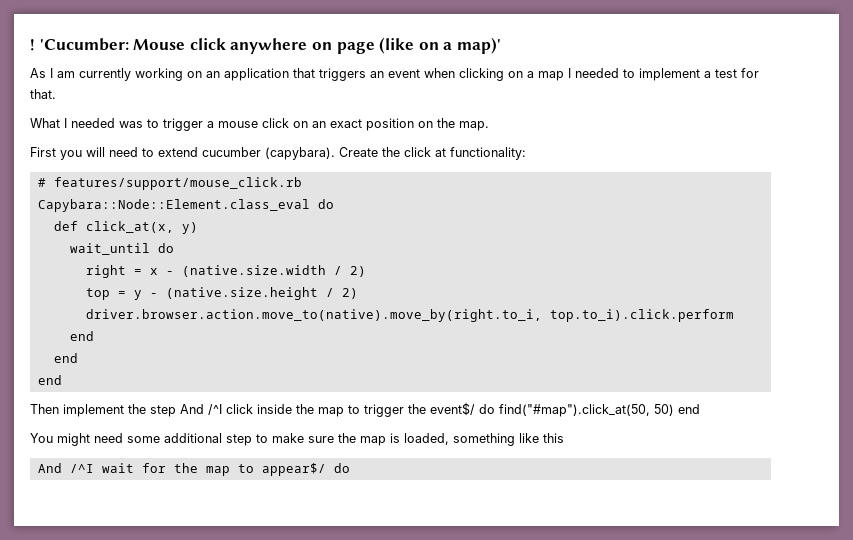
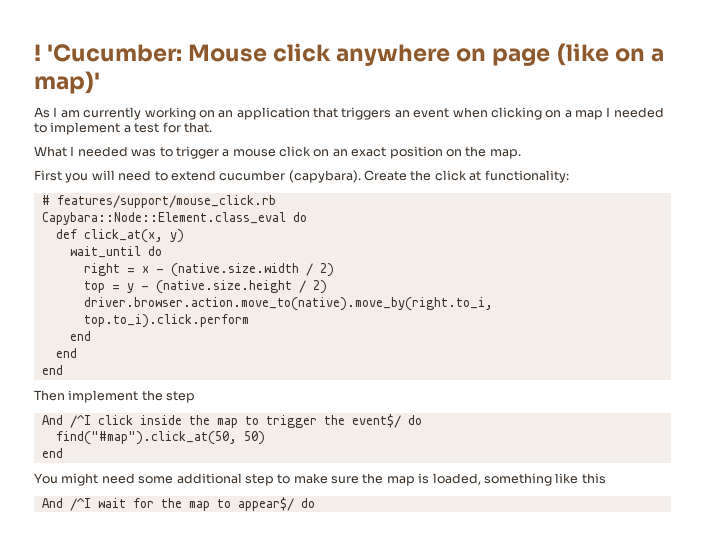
- Then implement the step And /^I click inside the map to trigger the event$/ do find("#map").click_at(50, 50) end
+ Then implement the step
+ And /^I click inside the map to trigger the event$/ do
+ find("#map").click_at(50, 50)
+ end

